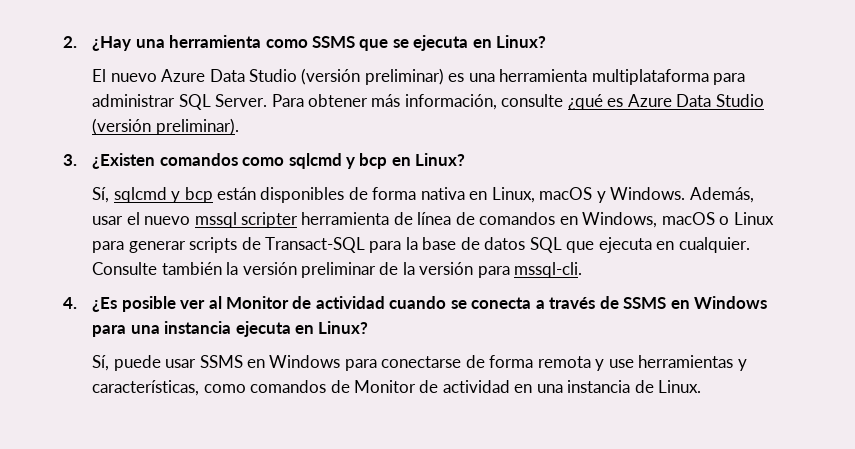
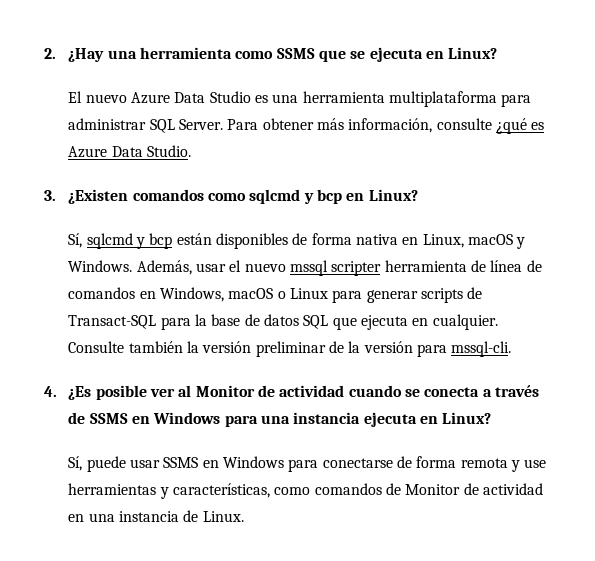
- El nuevo Azure Data Studio (versión preliminar) es una herramienta multiplataforma para administrar SQL Server.
+ El nuevo Azure Data Studio es una herramienta multiplataforma para administrar SQL Server.
- Para obtener más información, consulte ¿qué es Azure Data Studio (versión preliminar).
+ Para obtener más información, consulte ¿qué es Azure Data Studio.

